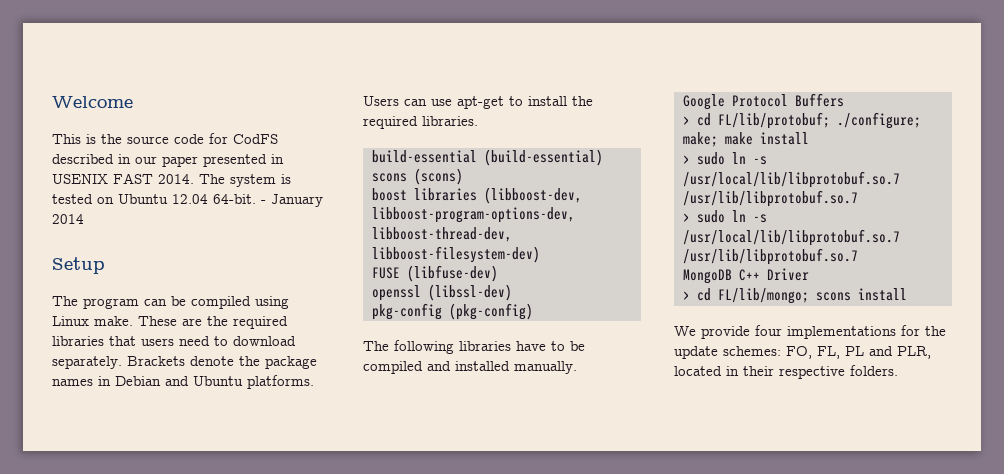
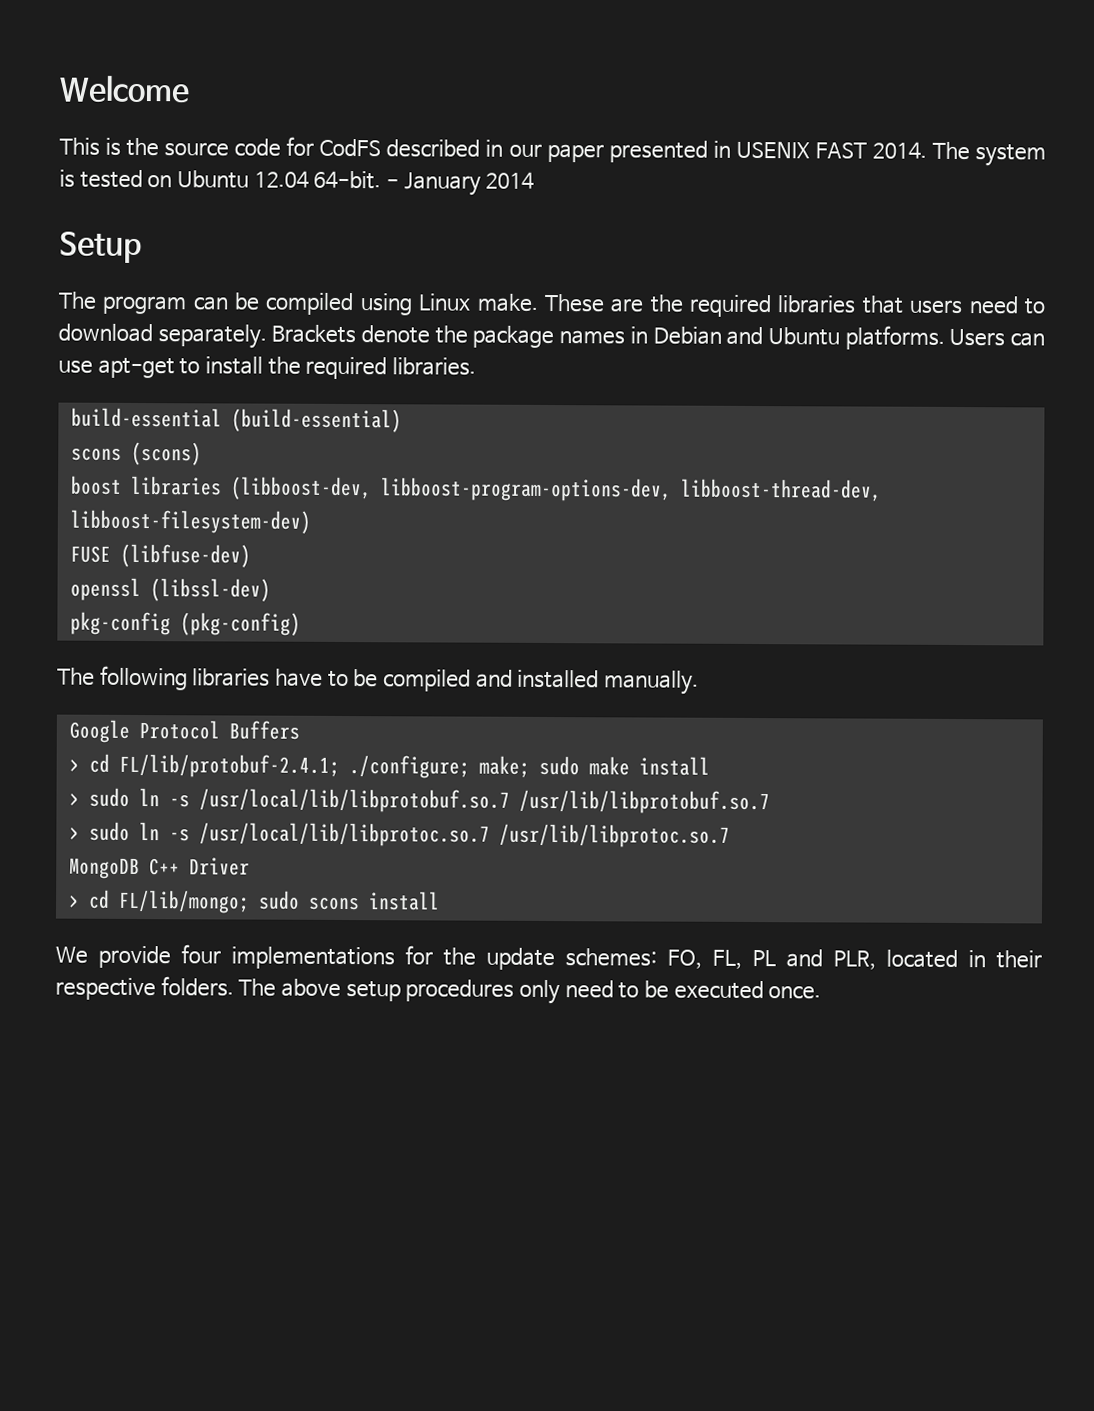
- > cd FL/lib/protobuf; ./configure; make; make install
+ > cd FL/lib/protobuf-2.4.1; ./configure; make; sudo make install
  > sudo ln -s /usr/local/lib/libprotobuf.so.7 /usr/lib/libprotobuf.so.7
- > sudo ln -s /usr/local/lib/libprotobuf.so.7 /usr/lib/libprotobuf.so.7
+ > sudo ln -s /usr/local/lib/libprotoc.so.7 /usr/lib/libprotoc.so.7
- > cd FL/lib/mongo; scons install
+ > cd FL/lib/mongo; sudo scons install
+ The above setup procedures only need to be executed once.

